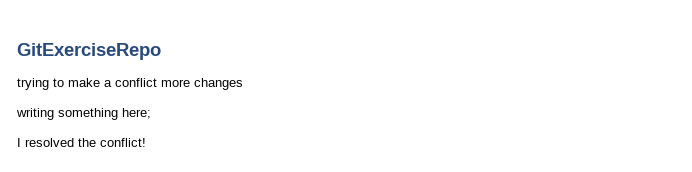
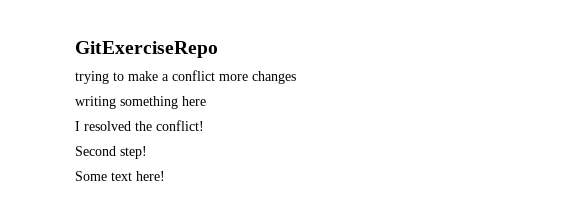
- writing something here;
+ writing something here
+ Second step!
+ Some text here!

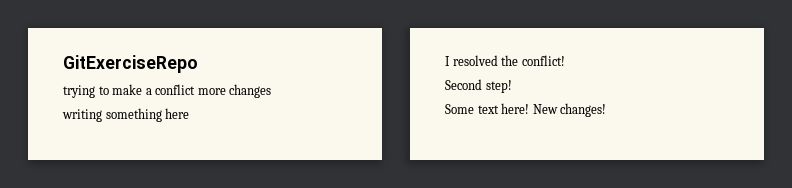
+ New changes!

